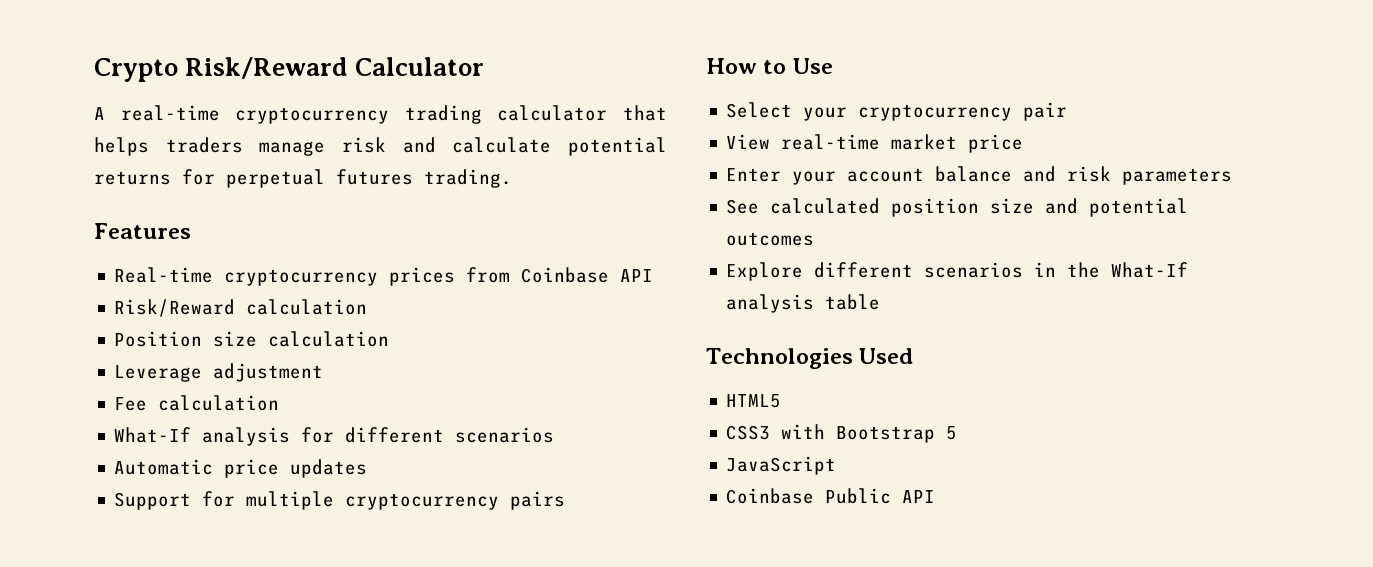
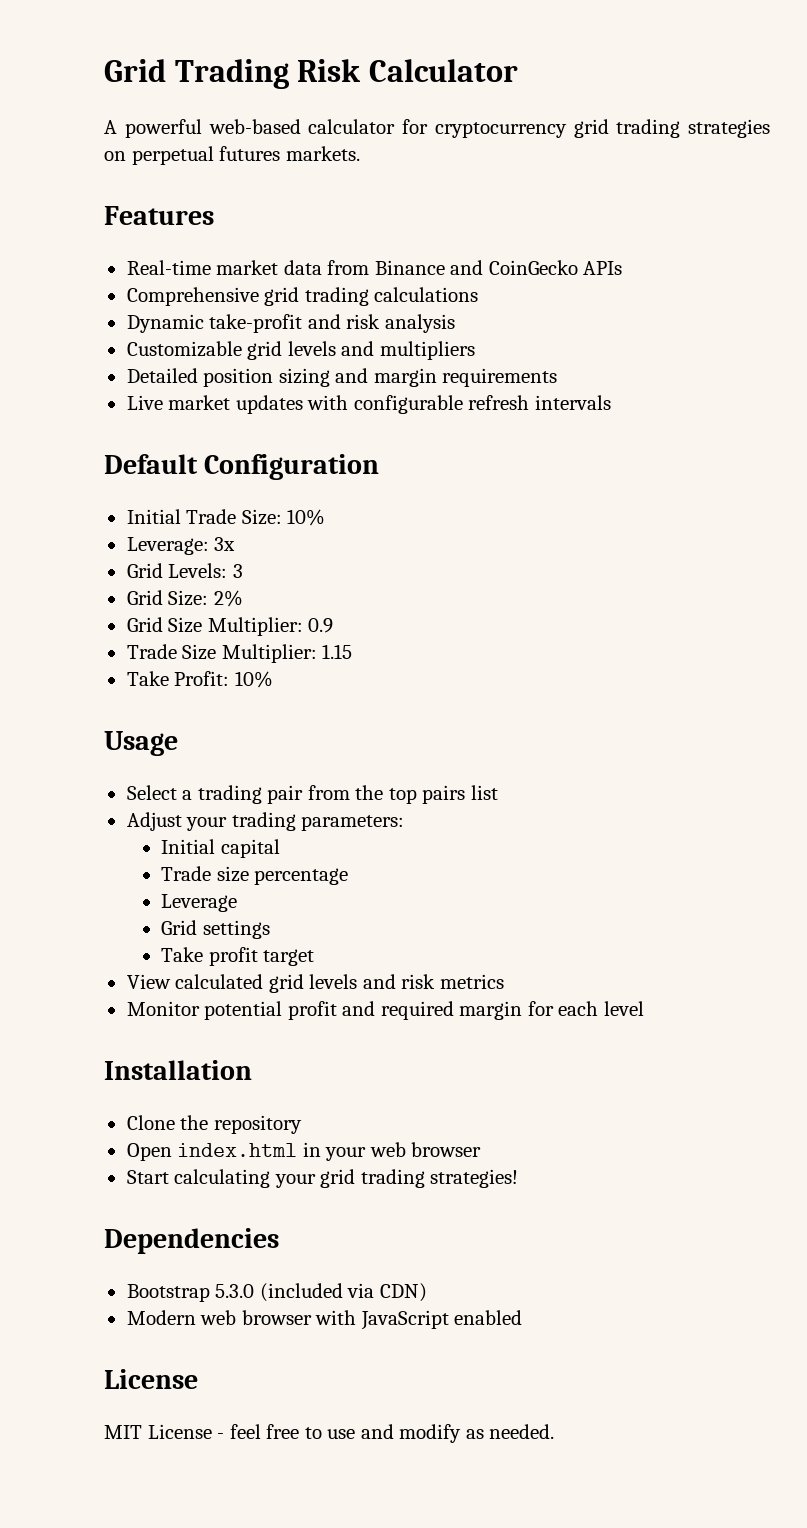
- Crypto Risk/Reward Calculator
+ Grid Trading Risk Calculator
- A real-time cryptocurrency trading calculator that helps traders manage risk and calculate potential returns for perpetual futures trading.
+ A powerful web-based calculator for cryptocurrency grid trading strategies on perpetual futures markets.
- Real-time cryptocurrency prices from Coinbase API
- Risk/Reward calculation
- Position size calculation
- Leverage adjustment
- Fee calculation
- What-If analysis for different scenarios
- Automatic price updates
- Support for multiple cryptocurrency pairs
- How to Use
- Select your cryptocurrency pair
- View real-time market price
- Enter your account balance and risk parameters
- See calculated position size and potential outcomes
- Explore different scenarios in the What-If analysis table
- Technologies Used
- HTML5
- CSS3 with Bootstrap 5
- JavaScript
- Coinbase Public API
+ Real-time market data from Binance and CoinGecko APIs
+ Comprehensive grid trading calculations
+ Dynamic take-profit and risk analysis
+ Customizable grid levels and multipliers
+ Detailed position sizing and margin requirements
+ Live market updates with configurable refresh intervals
+ Default Configuration
+ Initial Trade Size: 10%
+ Leverage: 3x
+ Grid Levels: 3
+ Grid Size: 2%
+ Grid Size Multiplier: 0.9
+ Trade Size Multiplier: 1.15
+ Take Profit: 10%
+ Usage
+ Select a trading pair from the top pairs list
+ Adjust your trading parameters:
+ Initial capital
+ Trade size percentage
+ Leverage
+ Grid settings
+ Take profit target
+ View calculated grid levels and risk metrics
+ Monitor potential profit and required margin for each level
+ Installation
+ Clone the repository
+ Open index.html in your web browser
+ Start calculating your grid trading strategies!
+ Dependencies
+ Bootstrap 5.3.0 (included via CDN)
+ Modern web browser with JavaScript enabled
+ License
+ MIT License - feel free to use and modify as needed.

